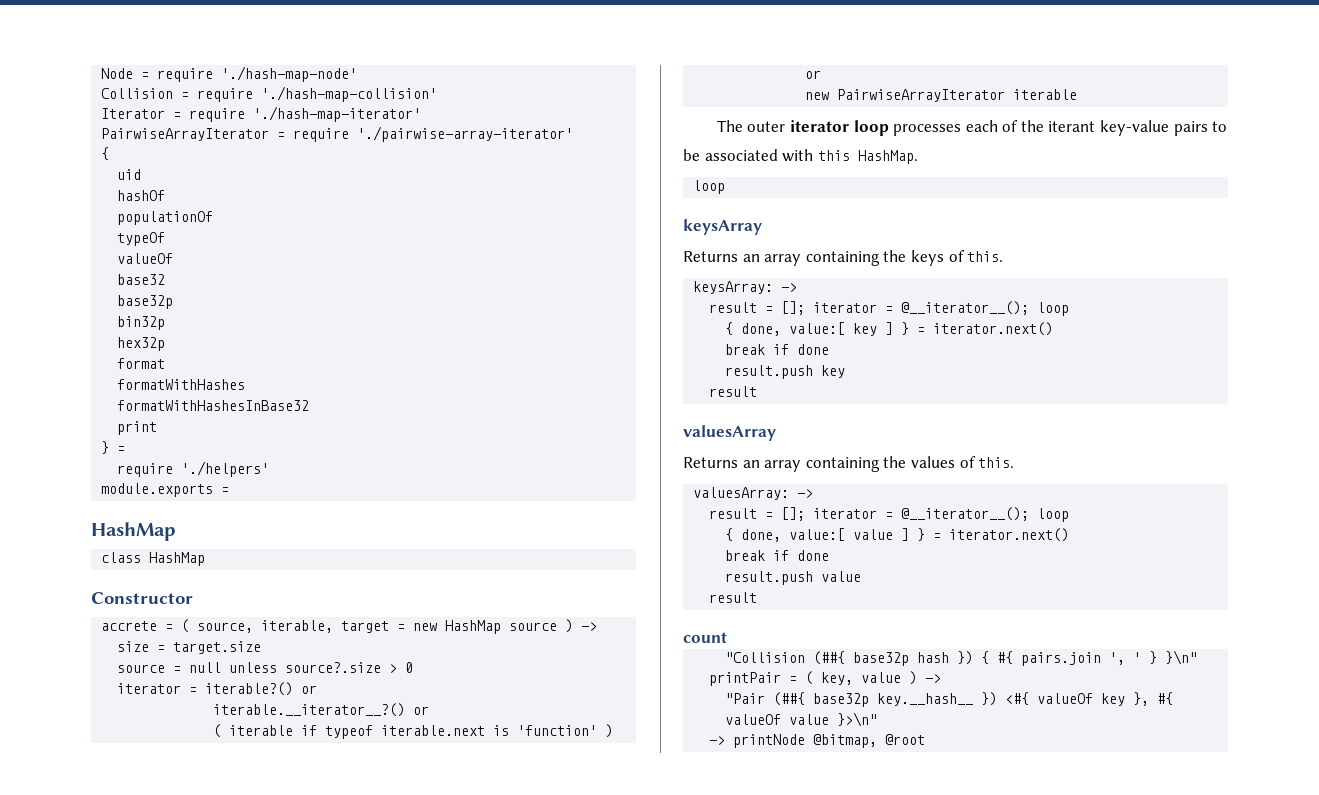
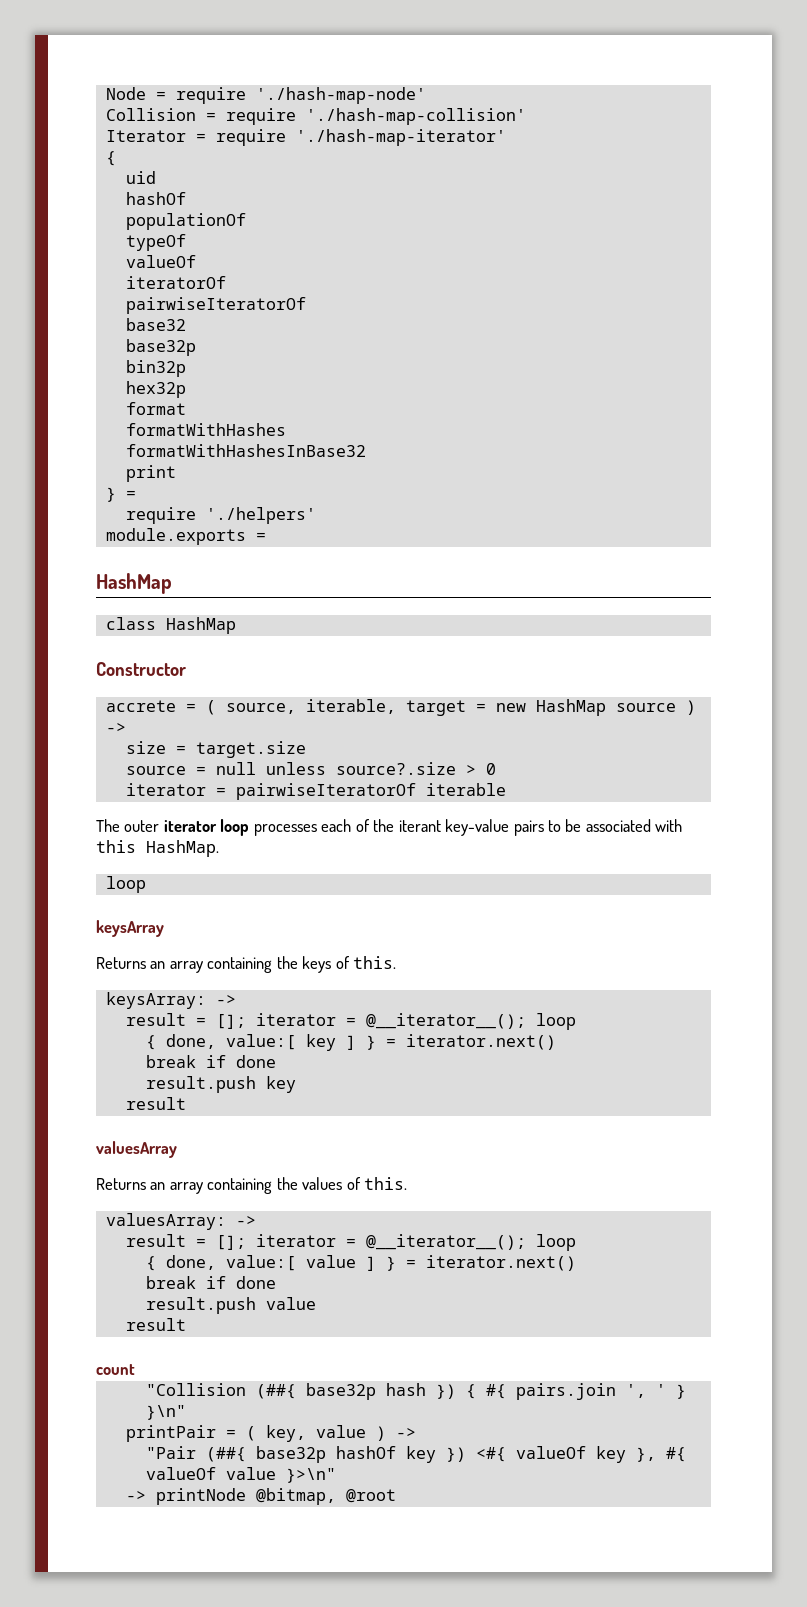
- PairwiseArrayIterator = require './pairwise-array-iterator'
+ iteratorOf
+ pairwiseIteratorOf
- iterator = iterable?() or
- iterable.__iterator__?() or
- ( iterable if typeof iterable.next is 'function' ) or
- new PairwiseArrayIterator iterable
+ iterator = pairwiseIteratorOf iterable
- "Pair (##{ base32p key.__hash__ }) <#{ valueOf key }, #{ valueOf value }>\n"
+ "Pair (##{ base32p hashOf key }) <#{ valueOf key }, #{ valueOf value }>\n"

